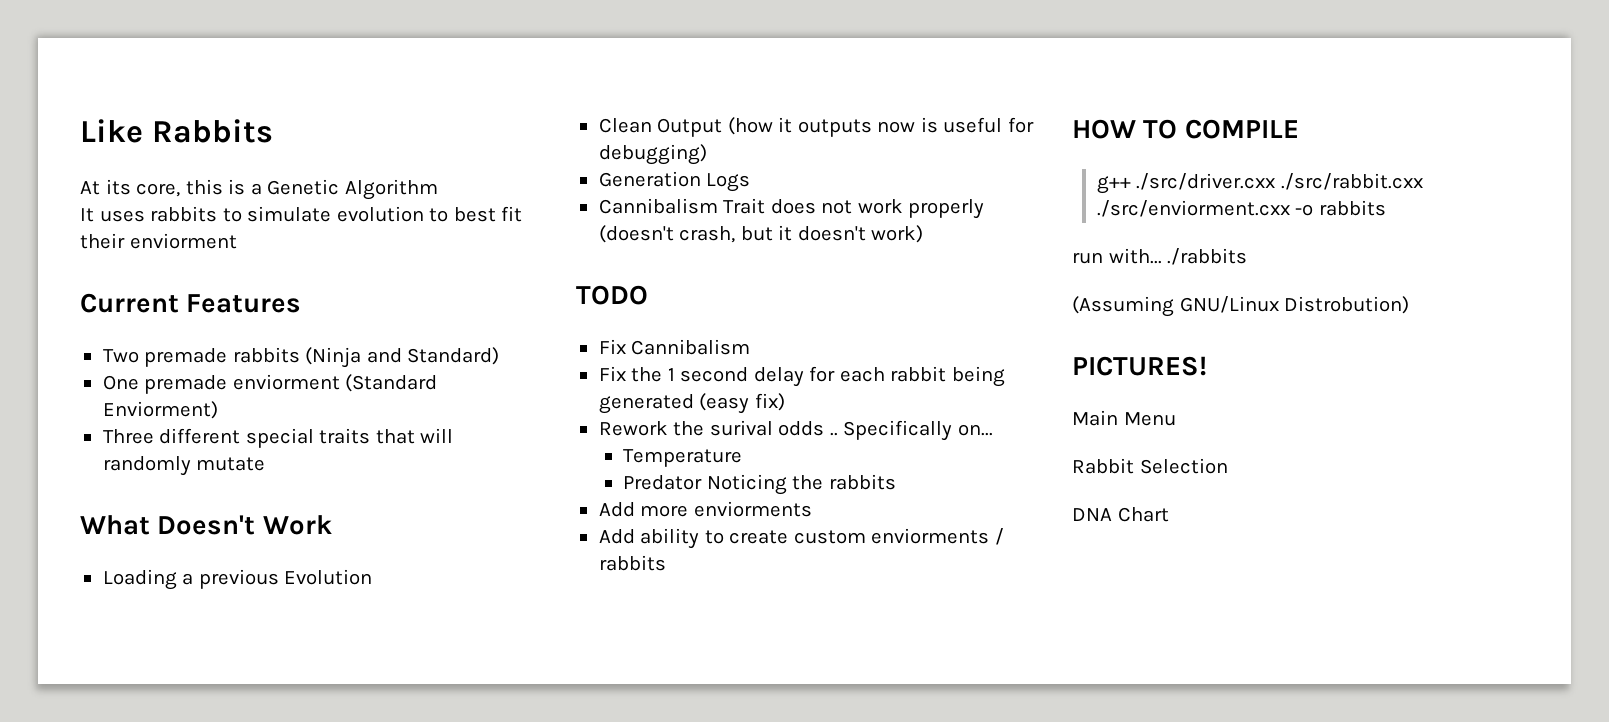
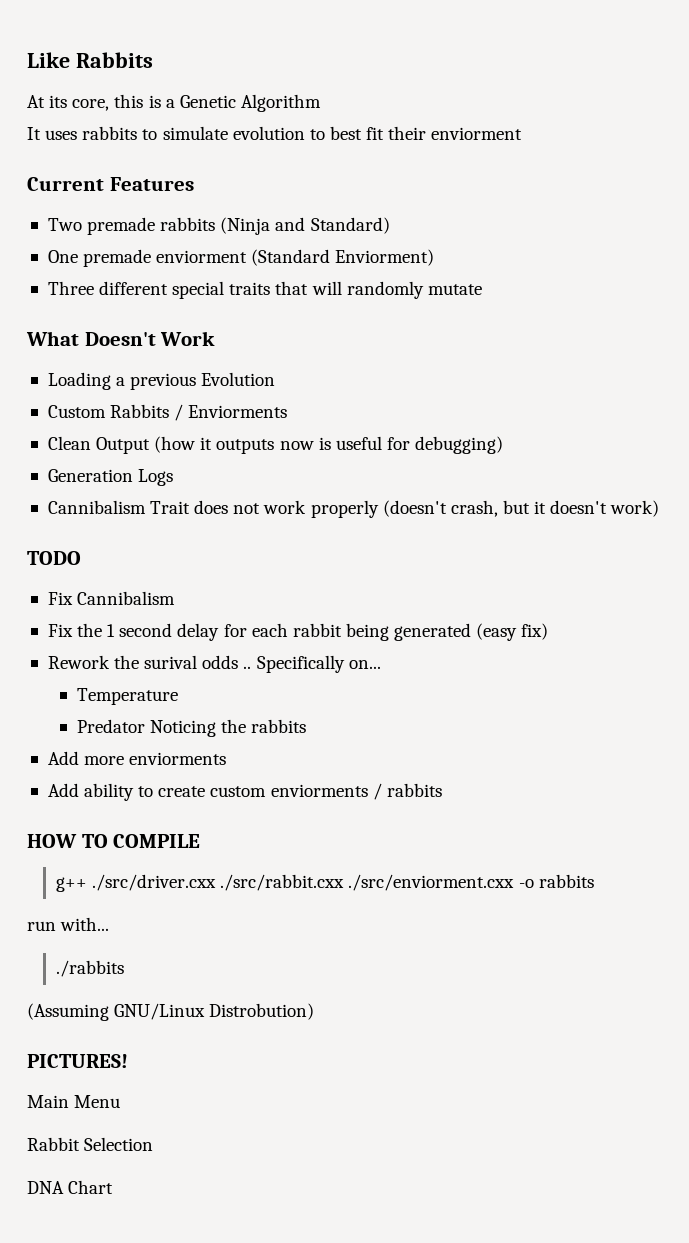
+ Custom Rabbits / Enviorments
- run with... ./rabbits
+ run with...
+ ./rabbits

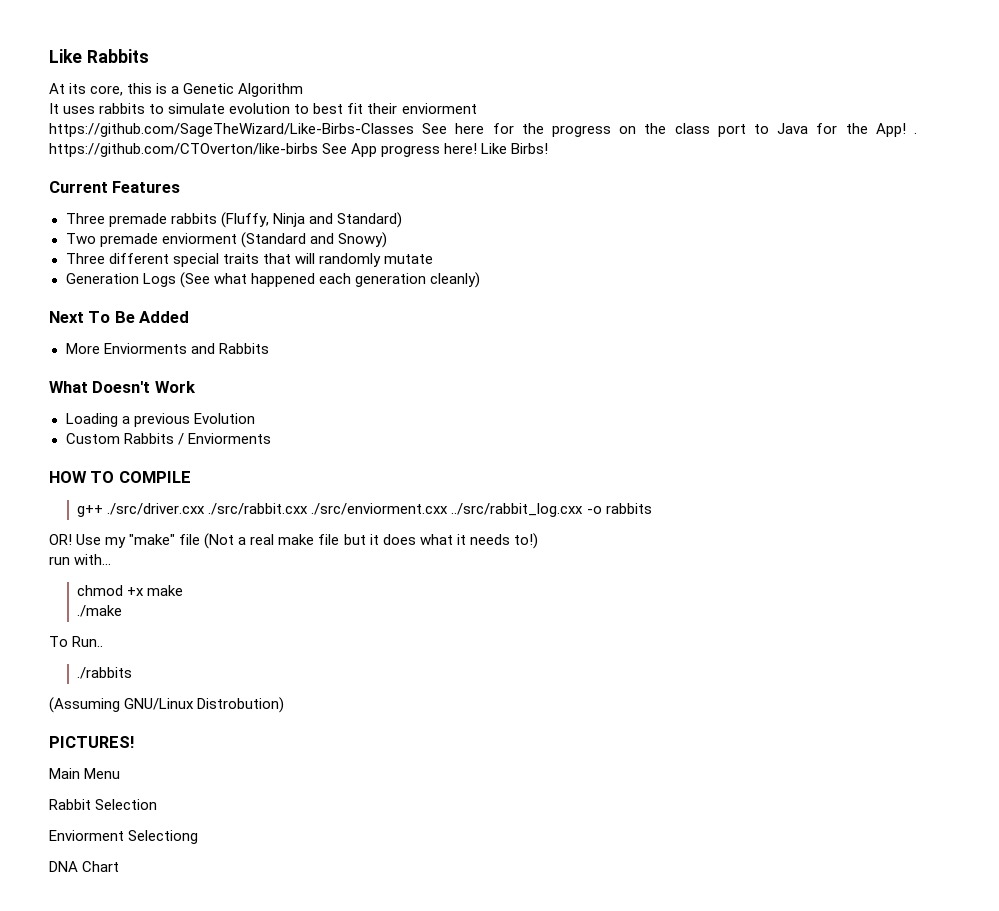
+ https://github.com/SageTheWizard/Like-Birbs-Classes See here for the progress on the class port to Java for the App! . https://github.com/CTOverton/like-birbs See App progress here! Like Birbs!
- Two premade rabbits (Ninja and Standard)
+ Three premade rabbits (Fluffy, Ninja and Standard)
- One premade enviorment (Standard Enviorment)
+ Two premade enviorment (Standard and Snowy)
+ Generation Logs (See what happened each generation cleanly)
+ Next To Be Added
+ More Enviorments and Rabbits
- Clean Output (how it outputs now is useful for debugging)
- Generation Logs
- Cannibalism Trait does not work properly (doesn't crash, but it doesn't work)
- TODO
- Fix Cannibalism
- Fix the 1 second delay for each rabbit being generated (easy fix)
- Rework the surival odds .. Specifically on...
- Temperature
- Predator Noticing the rabbits
- Add more enviorments
- Add ability to create custom enviorments / rabbits
- g++ ./src/driver.cxx ./src/rabbit.cxx ./src/enviorment.cxx -o rabbits
+ g++ ./src/driver.cxx ./src/rabbit.cxx ./src/enviorment.cxx ../src/rabbit_log.cxx -o rabbits
+ OR! Use my "make" file (Not a real make file but it does what it needs to!)
  run with...
+ chmod +x make
+ ./make
+ To Run..
+ Enviorment Selectiong

